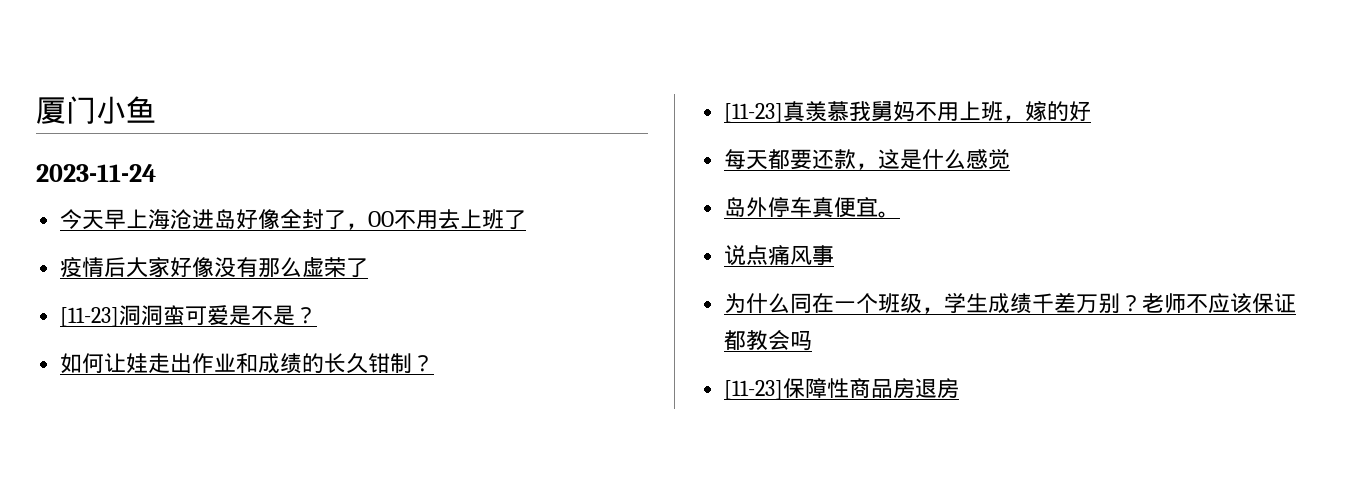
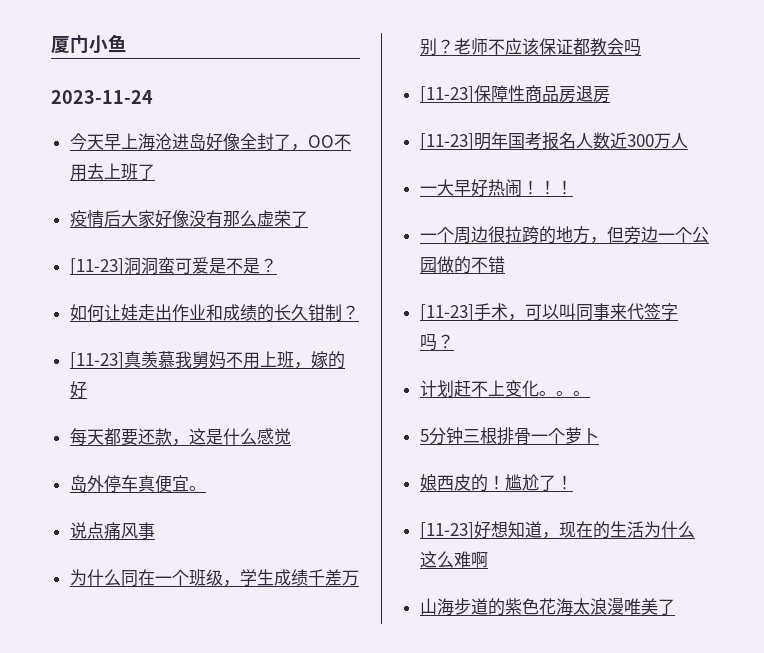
+ [11-23]明年国考报名人数近300万人
+ 一大早好热闹！！！
+ 一个周边很拉跨的地方，但旁边一个公园做的不错
+ [11-23]手术，可以叫同事来代签字吗？
+ 计划赶不上变化。。。
+ 5分钟三根排骨一个萝卜
+ 娘西皮的！尴尬了！
+ [11-23]好想知道，现在的生活为什么这么难啊
+ 山海步道的紫色花海太浪漫唯美了

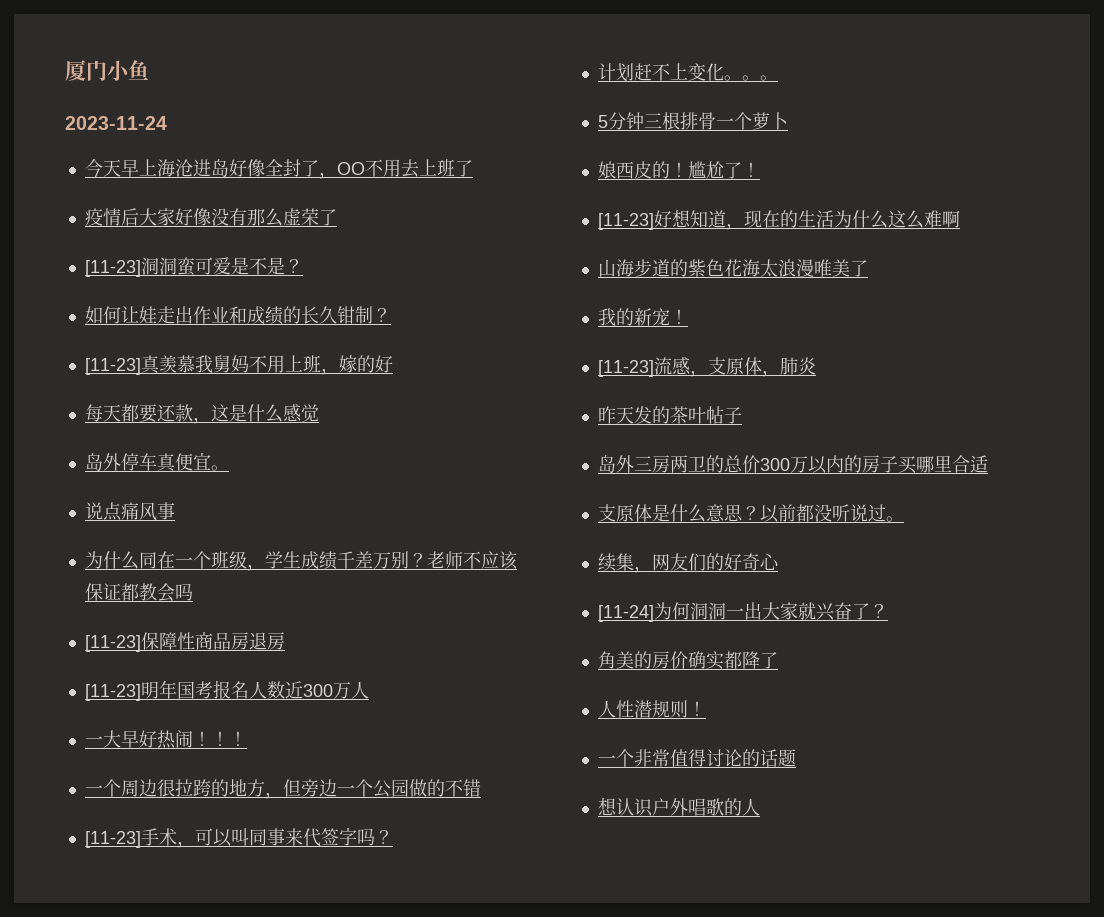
+ 我的新宠！
+ [11-23]流感，支原体，肺炎
+ 昨天发的茶叶帖子
+ 岛外三房两卫的总价300万以内的房子买哪里合适
+ 支原体是什么意思？以前都没听说过。
+ 续集，网友们的好奇心
+ [11-24]为何洞洞一出大家就兴奋了？
+ 角美的房价确实都降了
+ 人性潜规则！
+ 一个非常值得讨论的话题
+ 想认识户外唱歌的人

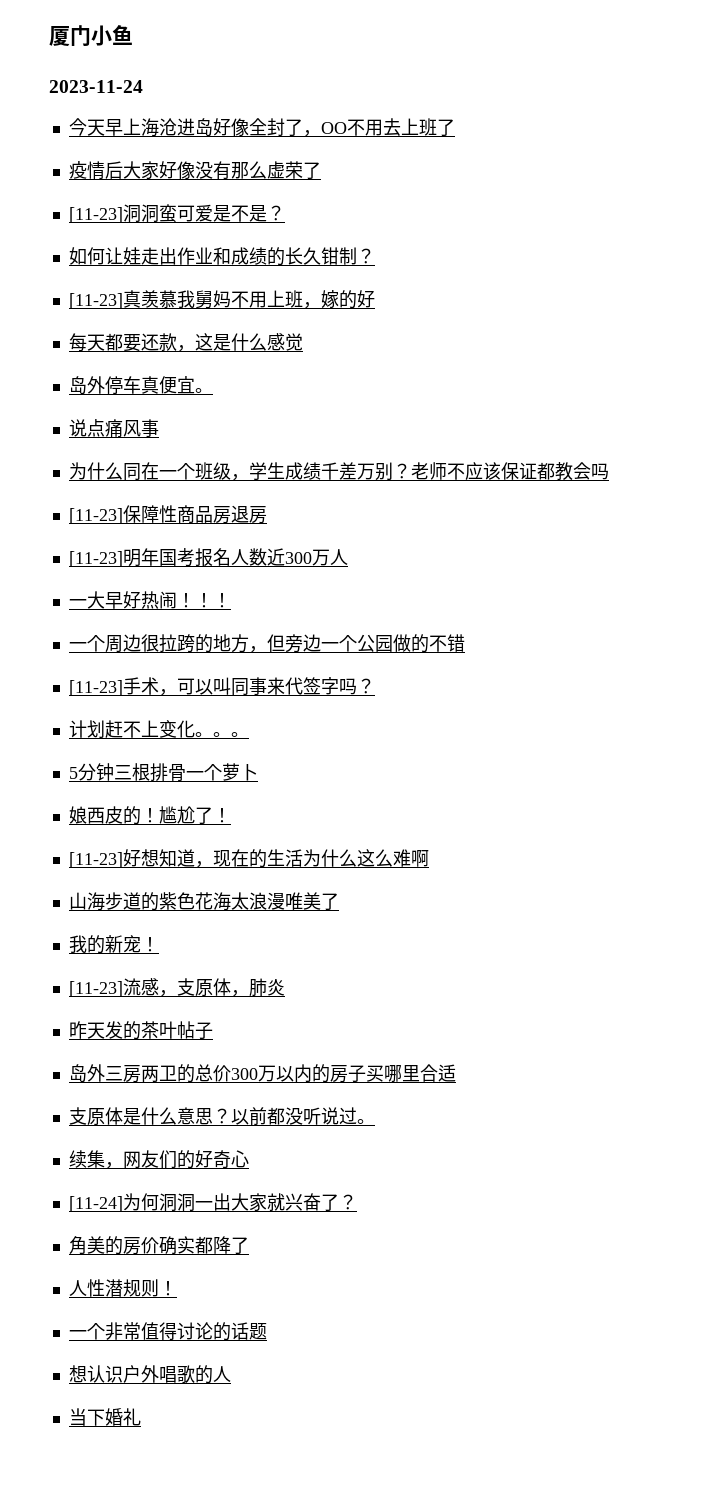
+ 当下婚礼

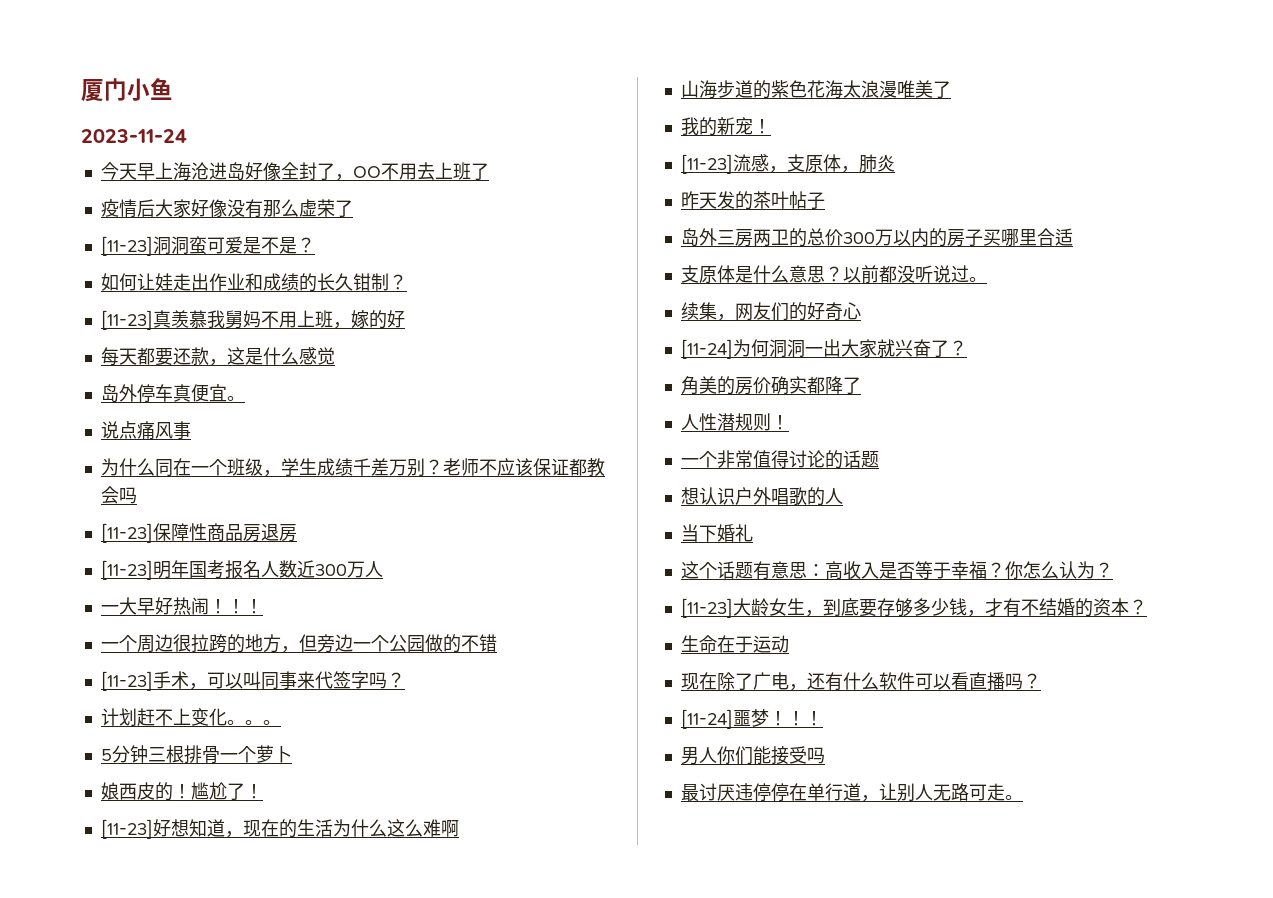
+ 这个话题有意思：高收入是否等于幸福？你怎么认为？
+ [11-23]大龄女生，到底要存够多少钱，才有不结婚的资本？
+ 生命在于运动
+ 现在除了广电，还有什么软件可以看直播吗？
+ [11-24]噩梦！！！
+ 男人你们能接受吗
+ 最讨厌违停停在单行道，让别人无路可走。

